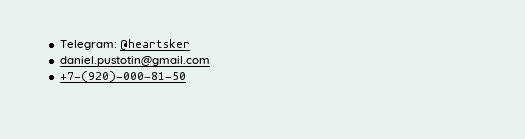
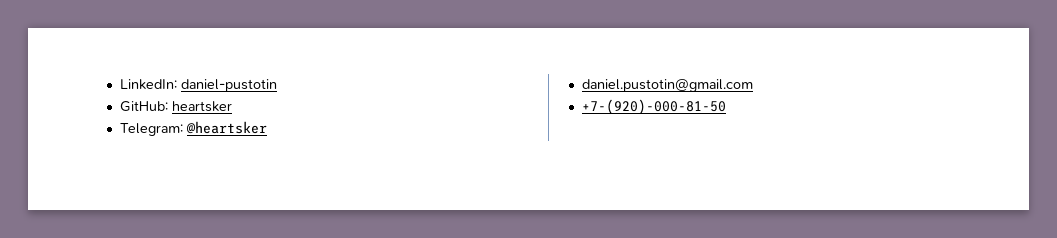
+ LinkedIn: daniel-pustotin
+ GitHub: heartsker

